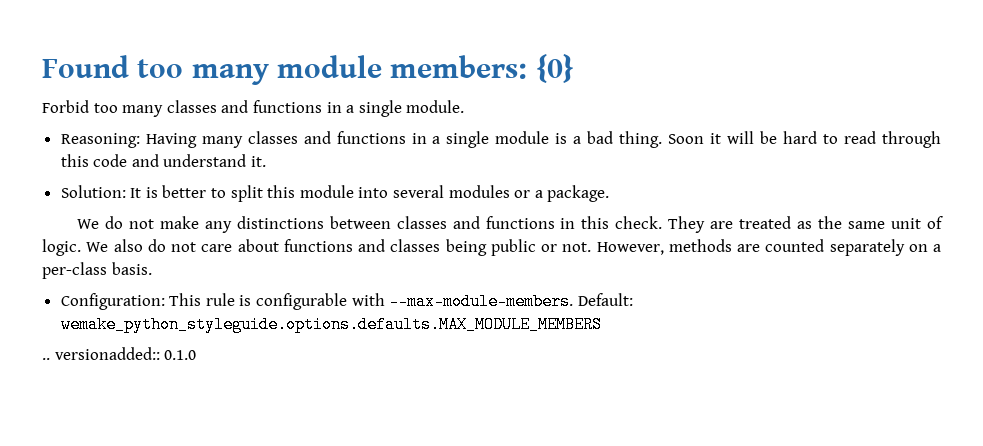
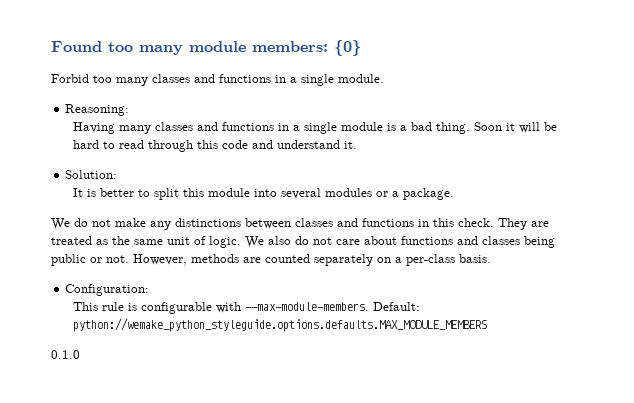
- Reasoning: Having many classes and functions in a single module is a bad thing.
+ Reasoning:
+ Having many classes and functions in a single module is a bad thing.
- Solution: It is better to split this module into several modules or a package.
+ Solution:
+ It is better to split this module into several modules or a package.
- Configuration: This rule is configurable with --max-module-members.
+ Configuration:
+ This rule is configurable with --max-module-members.
- Default: wemake_python_styleguide.options.defaults.MAX_MODULE_MEMBERS
- .. versionadded:: 0.1.0
+ Default: python://wemake_python_styleguide.options.defaults.MAX_MODULE_MEMBERS
+ 0.1.0

